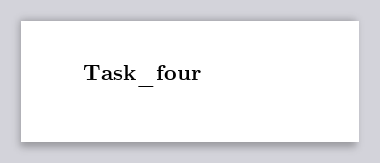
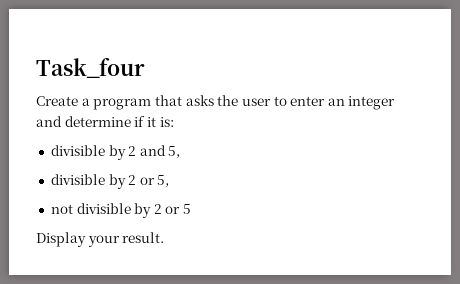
+ Create a program that asks the user to enter an integer and determine if it is:
+ divisible by 2 and 5,
+ divisible by 2 or 5,
+ not divisible by 2 or 5
+ Display your result.

